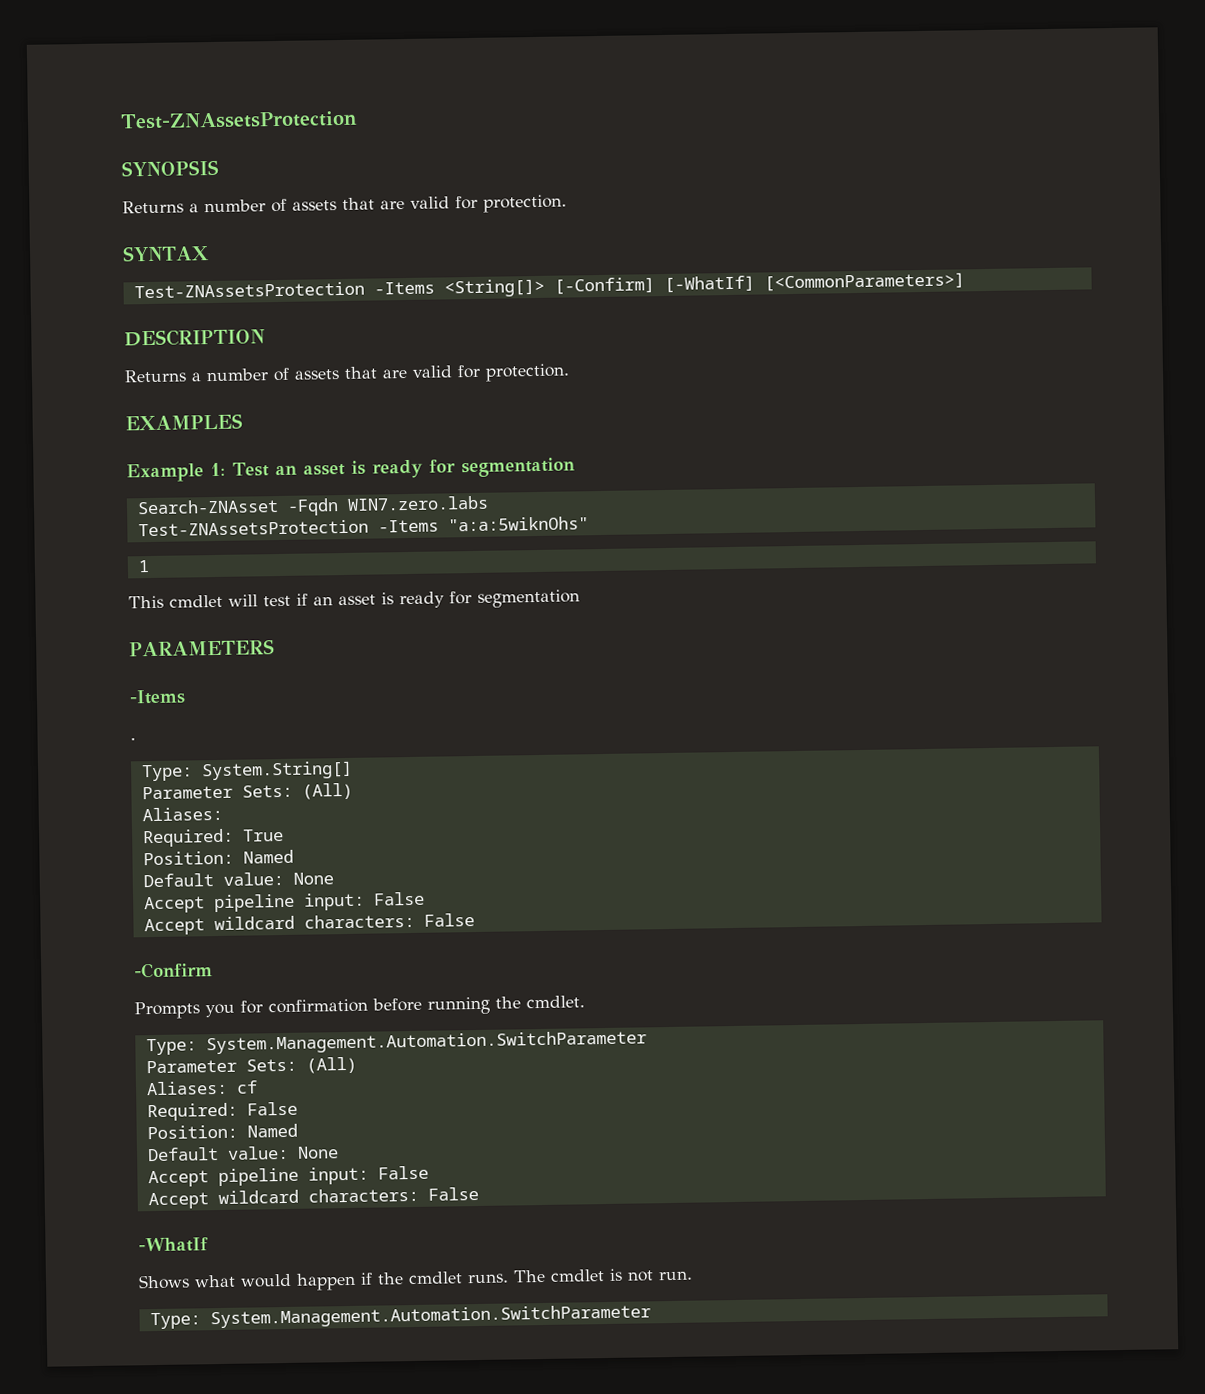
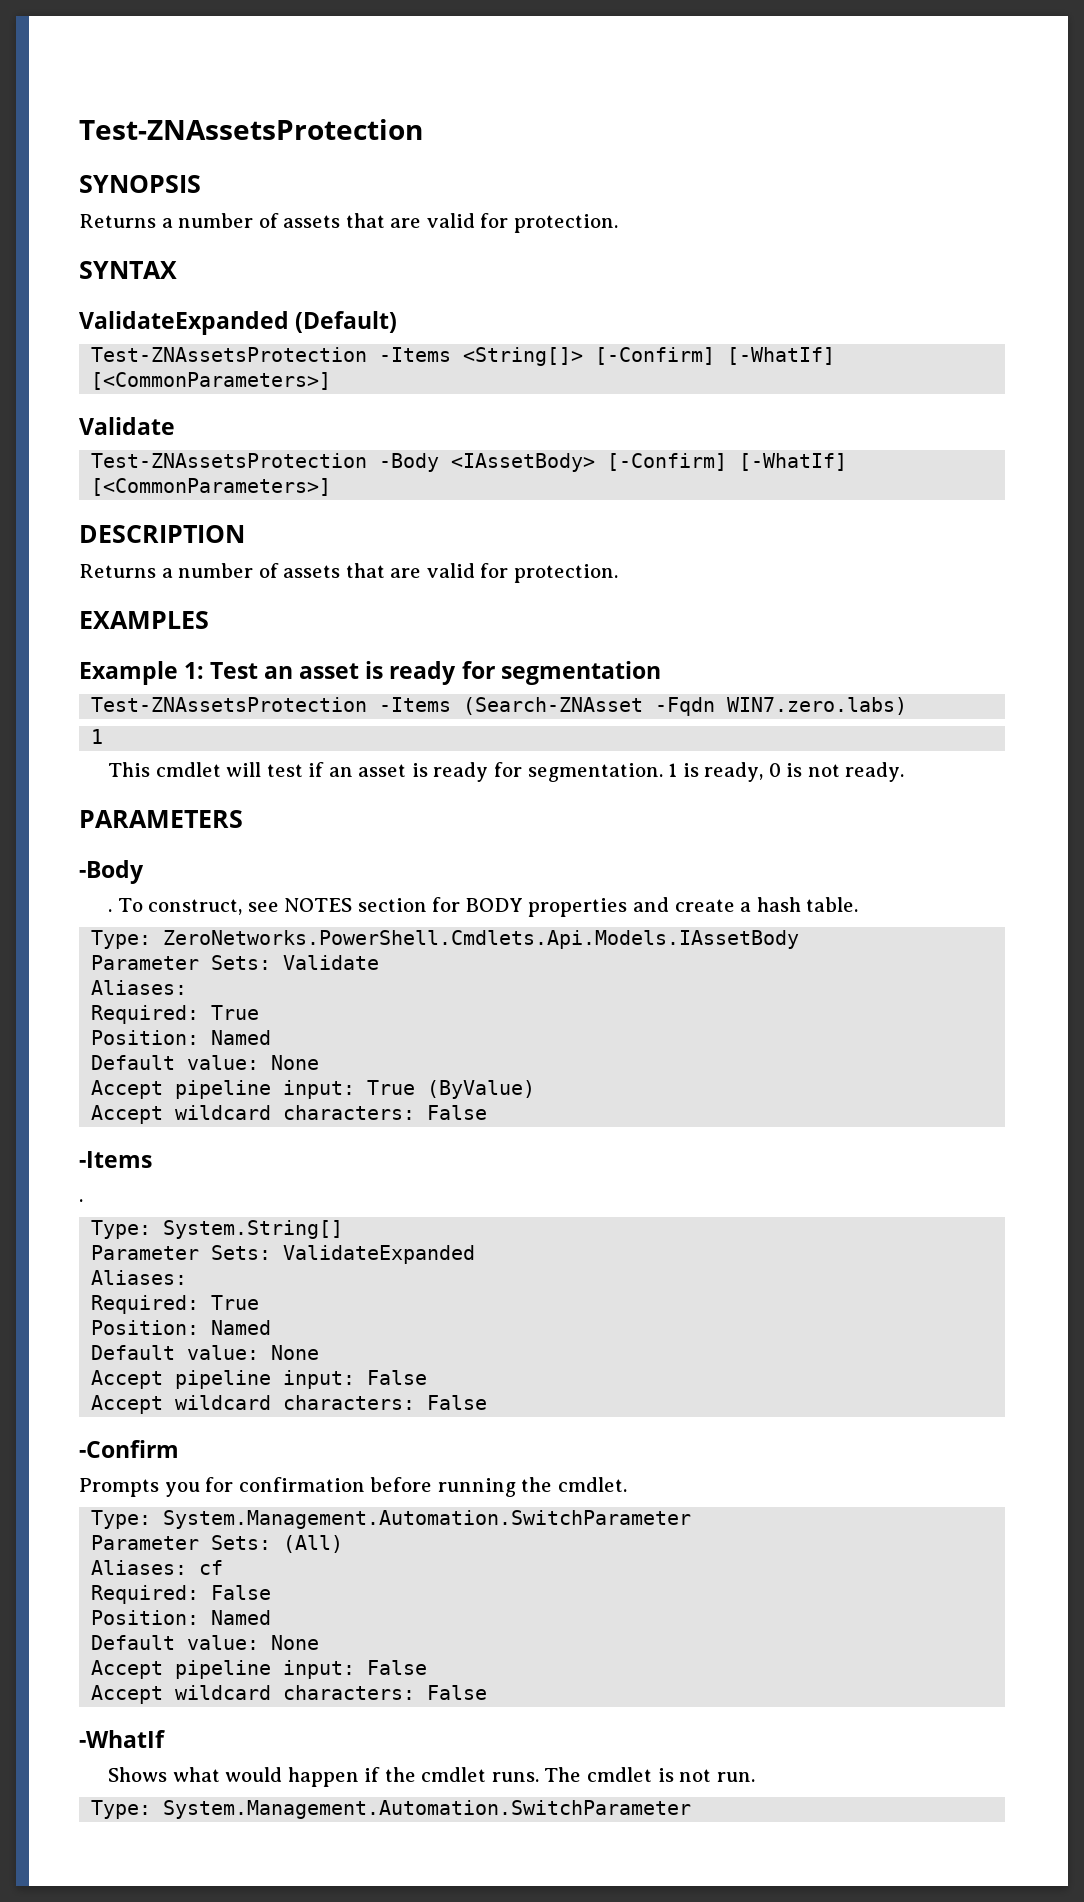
+ ValidateExpanded (Default)
  Test-ZNAssetsProtection -Items <String[]> [-Confirm] [-WhatIf] [<CommonParameters>]
+ Validate
+ Test-ZNAssetsProtection -Body <IAssetBody> [-Confirm] [-WhatIf] [<CommonParameters>]
- Search-ZNAsset -Fqdn WIN7.zero.labs
- Test-ZNAssetsProtection -Items "a:a:5wiknOhs"
+ Test-ZNAssetsProtection -Items (Search-ZNAsset -Fqdn WIN7.zero.labs)
- This cmdlet will test if an asset is ready for segmentation
+ This cmdlet will test if an asset is ready for segmentation. 1 is ready, 0 is not ready.
  PARAMETERS
+ -Body
+ . To construct, see NOTES section for BODY properties and create a hash table.
+ Type: ZeroNetworks.PowerShell.Cmdlets.Api.Models.IAssetBody
+ Parameter Sets: Validate
+ Aliases:
+ Required: True
+ Position: Named
+ Default value: None
+ Accept pipeline input: True (ByValue)
+ Accept wildcard characters: False
  Type: System.String[]
- Parameter Sets: (All)
+ Parameter Sets: ValidateExpanded

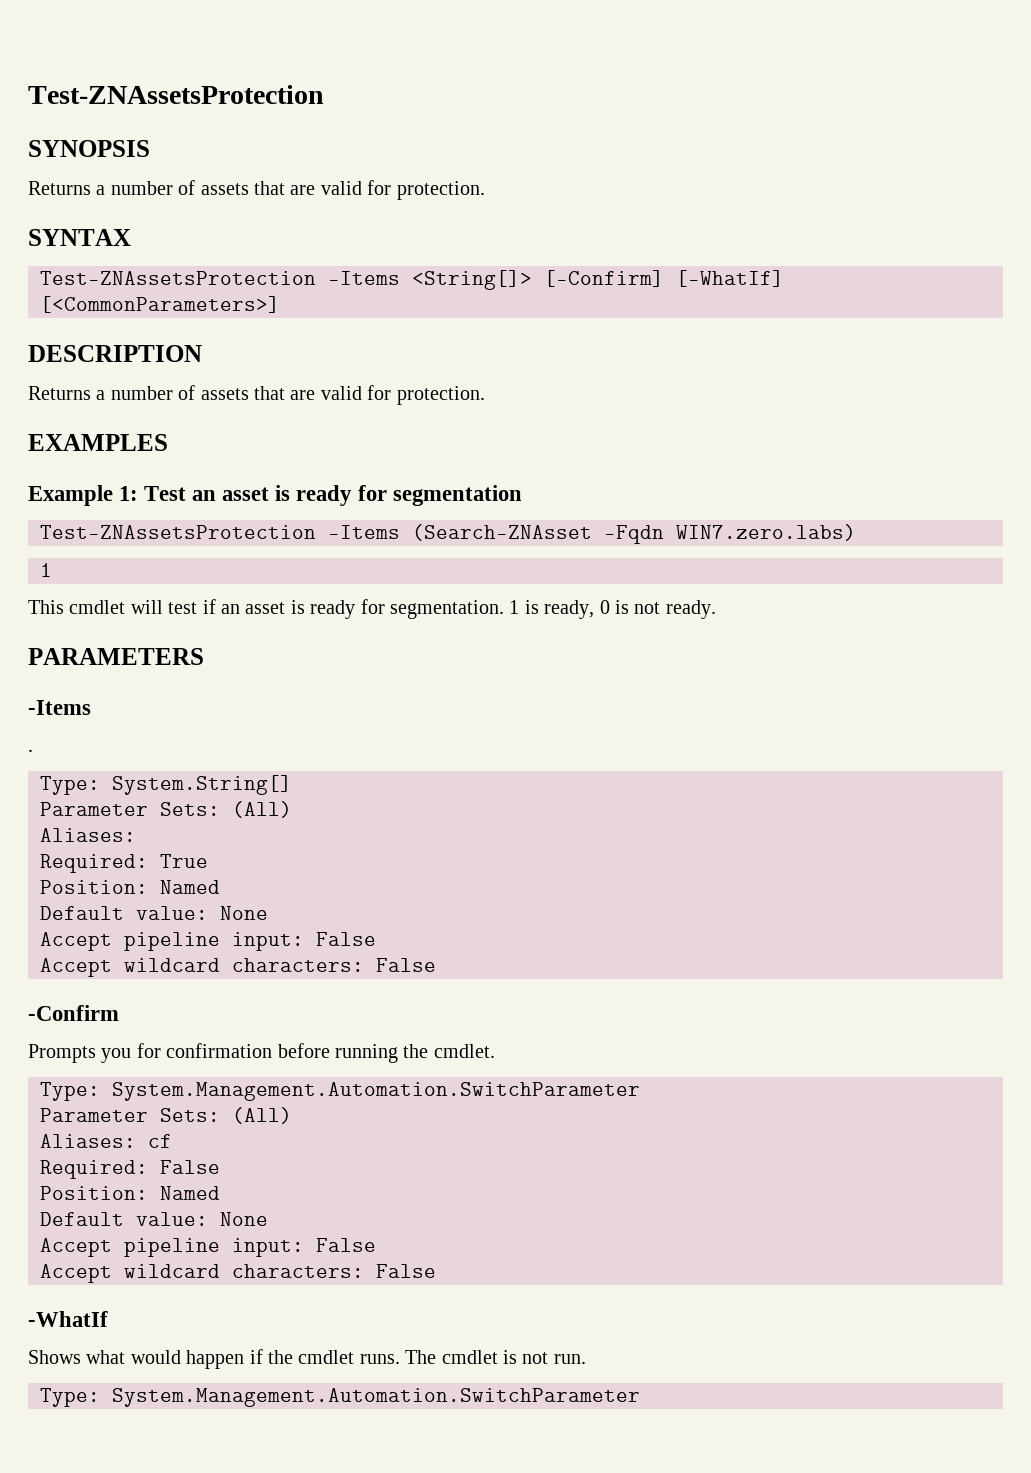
- ValidateExpanded (Default)
  Test-ZNAssetsProtection -Items <String[]> [-Confirm] [-WhatIf] [<CommonParameters>]
- Validate
- Test-ZNAssetsProtection -Body <IAssetBody> [-Confirm] [-WhatIf] [<CommonParameters>]
  PARAMETERS
- -Body
- . To construct, see NOTES section for BODY properties and create a hash table.
- Type: ZeroNetworks.PowerShell.Cmdlets.Api.Models.IAssetBody
- Parameter Sets: Validate
- Aliases:
- Required: True
- Position: Named
- Default value: None
- Accept pipeline input: True (ByValue)
- Accept wildcard characters: False
  Type: System.String[]
- Parameter Sets: ValidateExpanded
+ Parameter Sets: (All)

